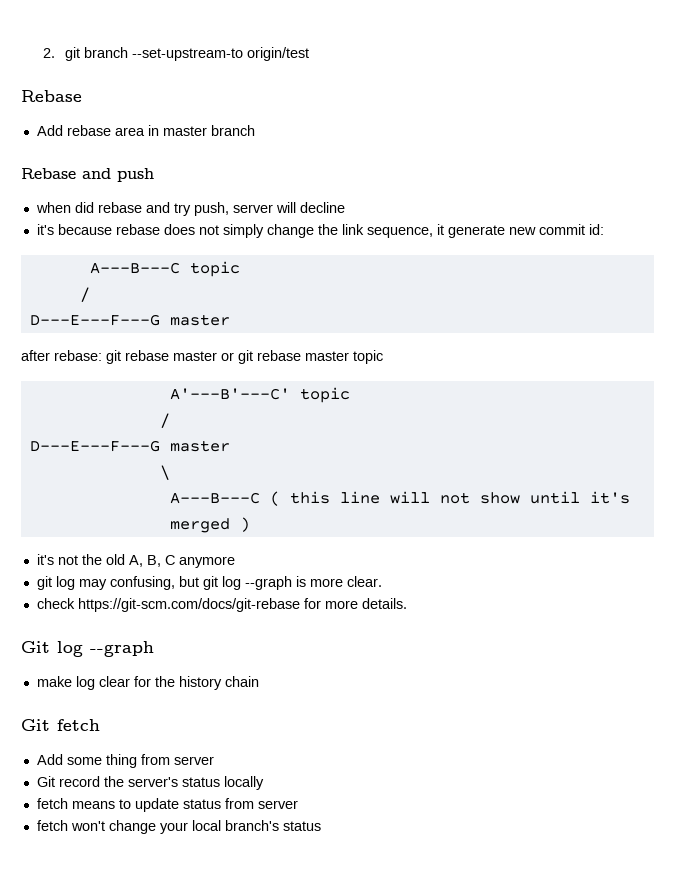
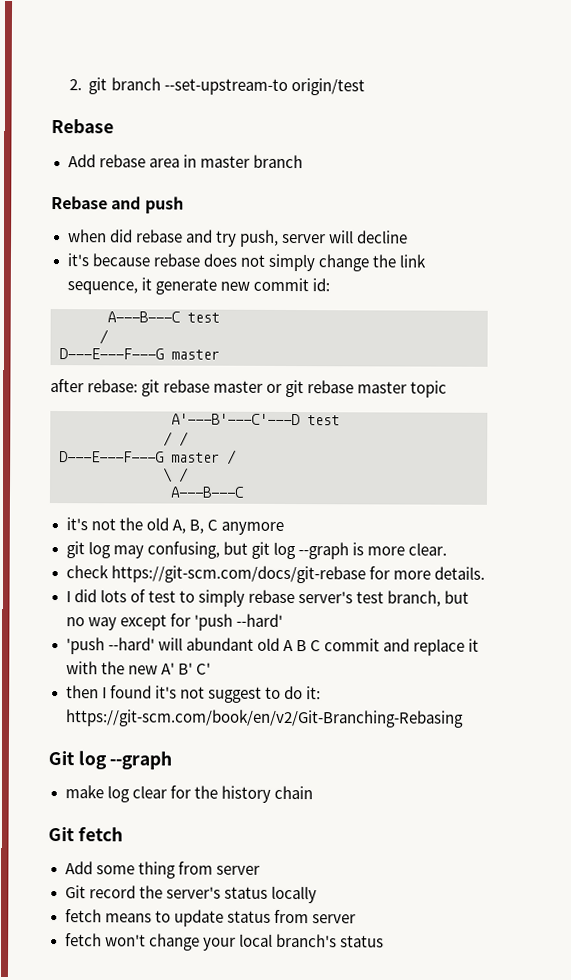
- A---B---C topic
+ A---B---C test
- A'---B'---C' topic
- /
- D---E---F---G master
+ A'---B'---C'---D test
+ / /
+ D---E---F---G master /
- \
- A---B---C ( this line will not show until it's merged )
+ \ /
+ A---B---C
+ I did lots of test to simply rebase server's test branch, but no way except for 'push --hard'
+ 'push --hard' will abundant old A B C commit and replace it with the new A' B' C'
+ then I found it's not suggest to do it: https://git-scm.com/book/en/v2/Git-Branching-Rebasing

